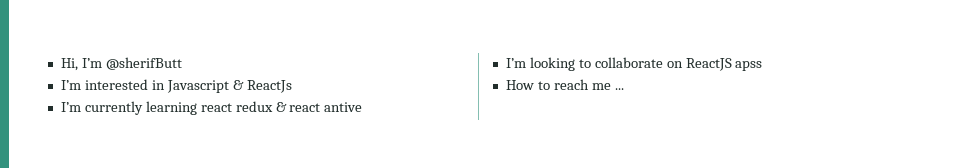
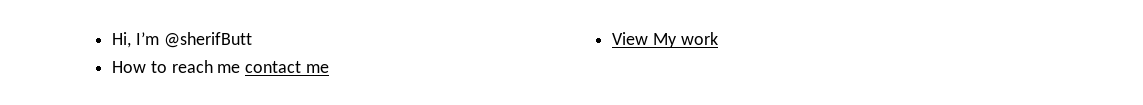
- I’m interested in Javascript & ReactJs
- I’m currently learning react redux & react antive
- I’m looking to collaborate on ReactJS apss
- How to reach me ...
+ How to reach me contact me
+ View My work

